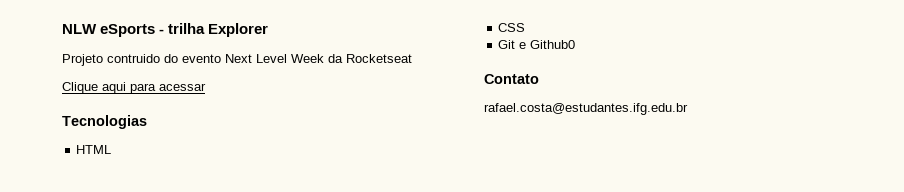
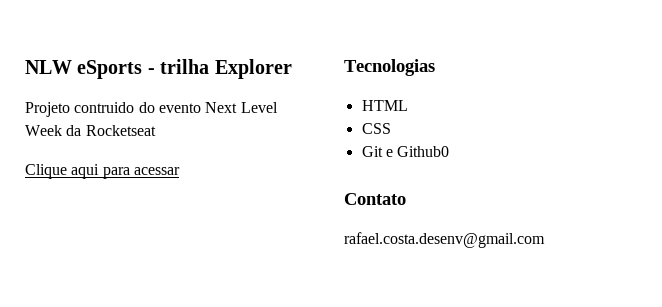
- rafael.costa@estudantes.ifg.edu.br
+ rafael.costa.desenv@gmail.com

